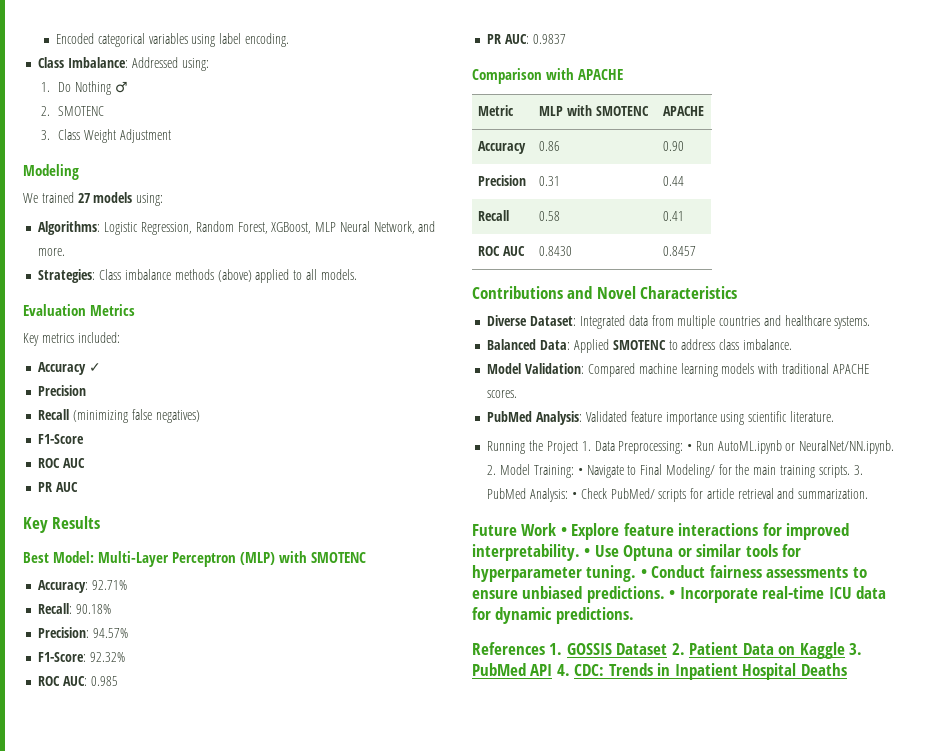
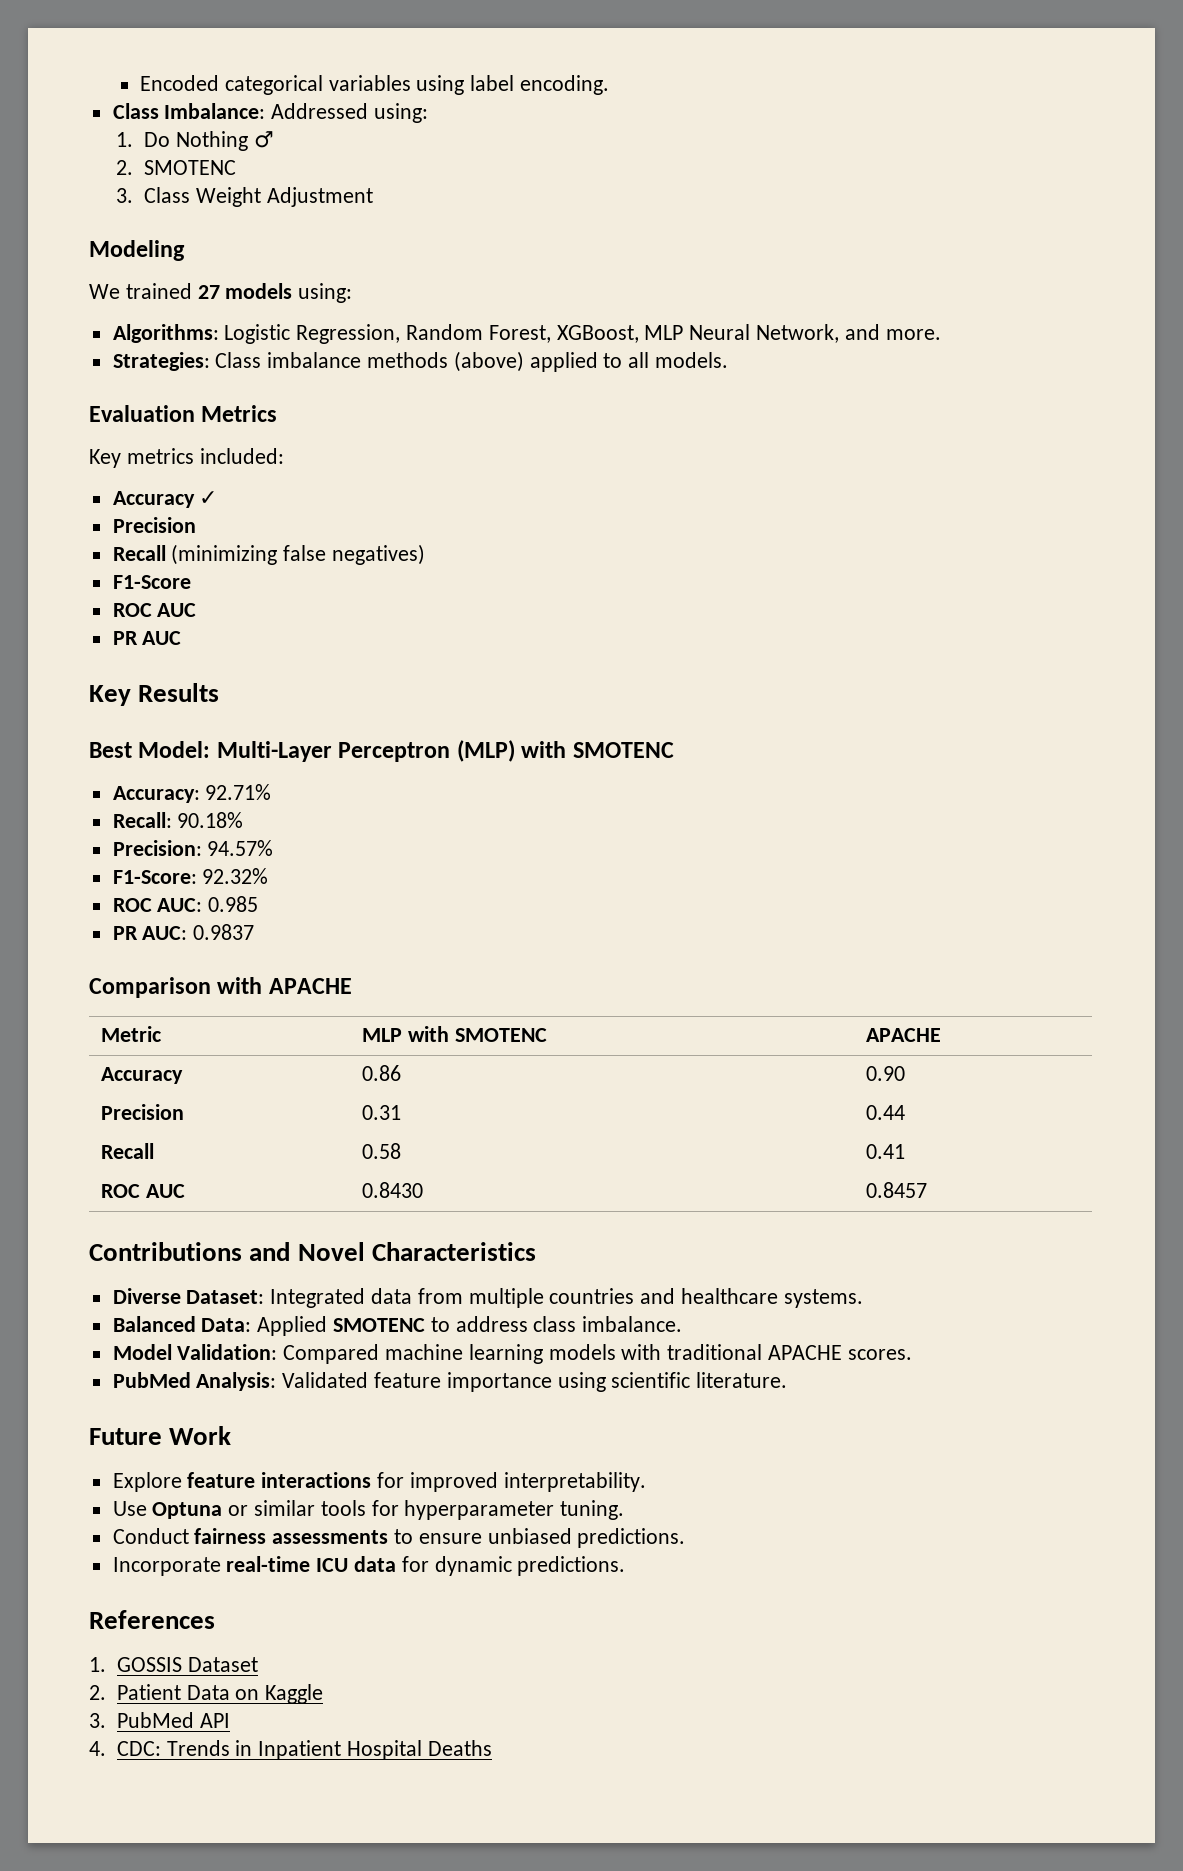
- Running the Project 1. Data Preprocessing: • Run AutoML.ipynb or NeuralNet/NN.ipynb. 2. Model Training: • Navigate to Final Modeling/ for the main training scripts. 3. PubMed Analysis: • Check PubMed/ scripts for article retrieval and summarization.
- Future Work • Explore feature interactions for improved interpretability. • Use Optuna or similar tools for hyperparameter tuning. • Conduct fairness assessments to ensure unbiased predictions. • Incorporate real-time ICU data for dynamic predictions.
+ Future Work
+ Explore feature interactions for improved interpretability.
+ Use Optuna or similar tools for hyperparameter tuning.
+ Conduct fairness assessments to ensure unbiased predictions.
+ Incorporate real-time ICU data for dynamic predictions.
- References 1. GOSSIS Dataset 2. Patient Data on Kaggle 3. PubMed API 4. CDC: Trends in Inpatient Hospital Deaths
+ References
+ 1. GOSSIS Dataset
+ 2. Patient Data on Kaggle
+ 3. PubMed API
+ 4. CDC: Trends in Inpatient Hospital Deaths

